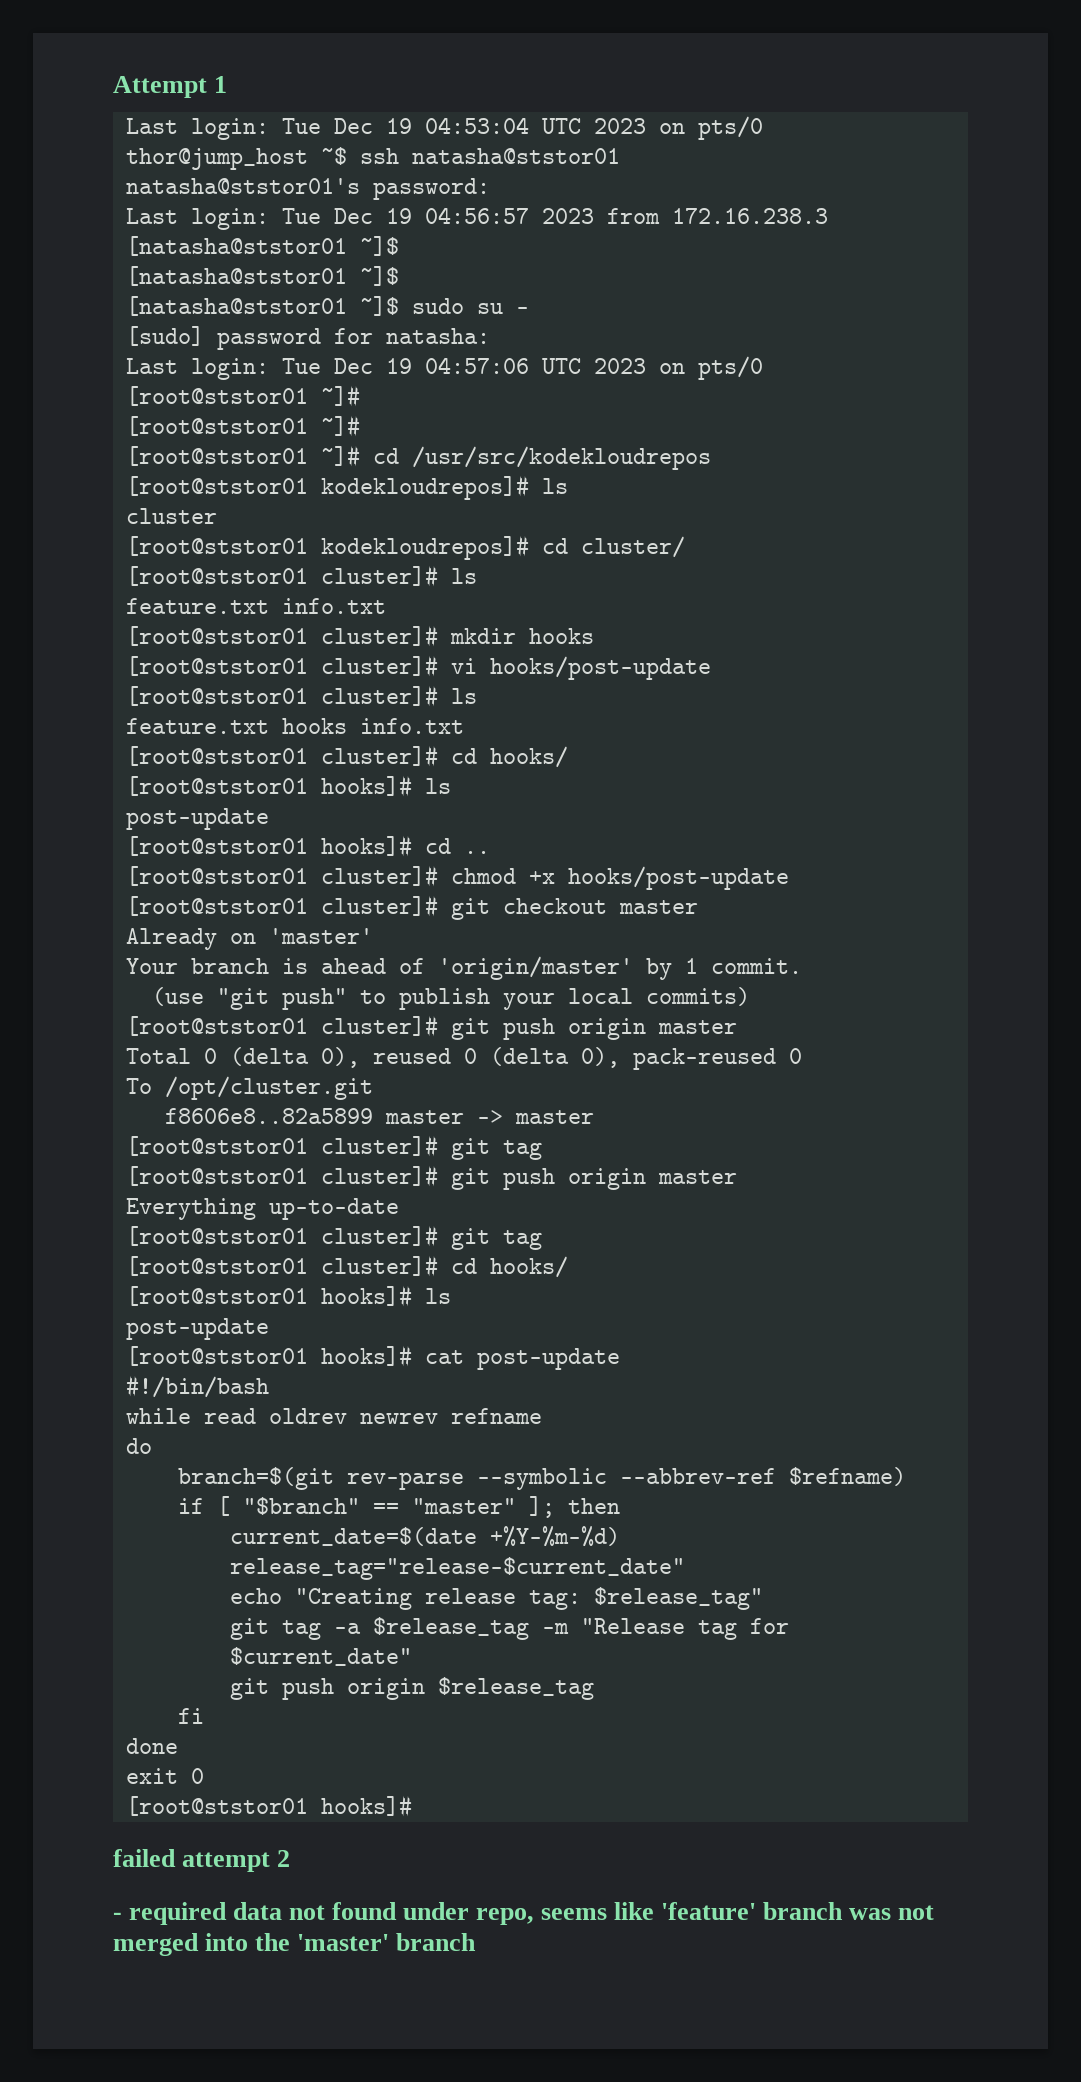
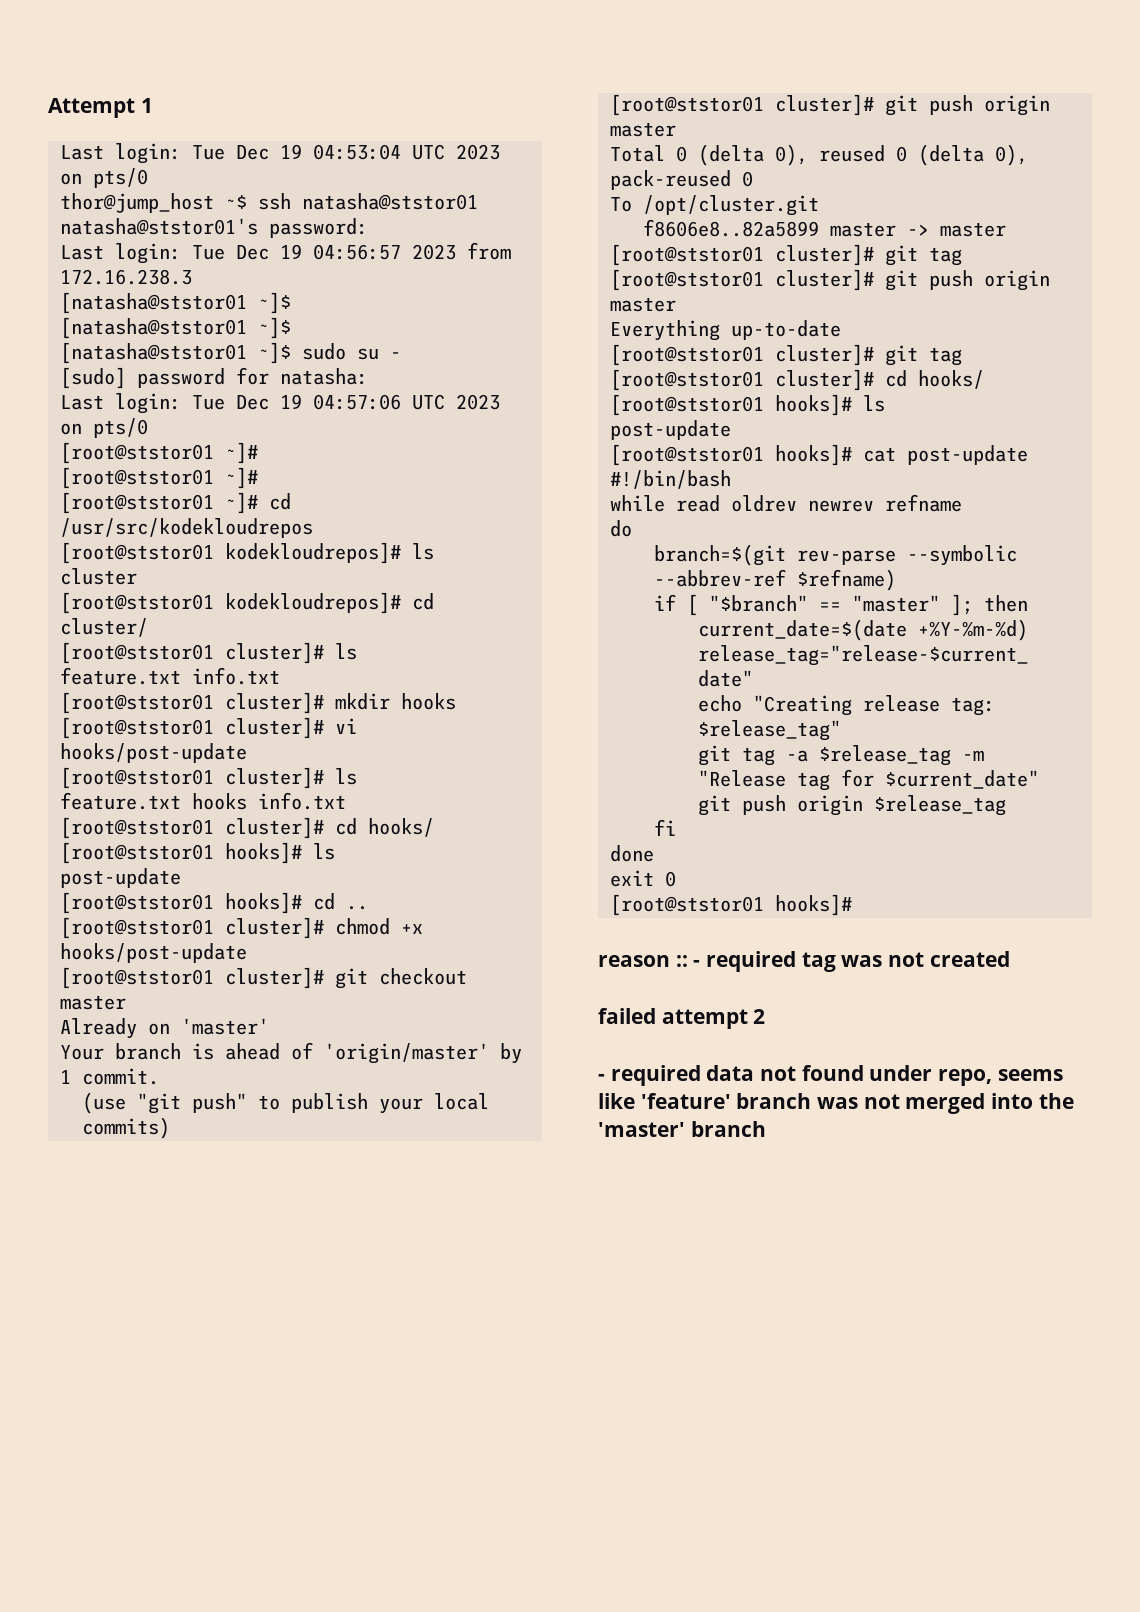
+ reason :: - required tag was not created

